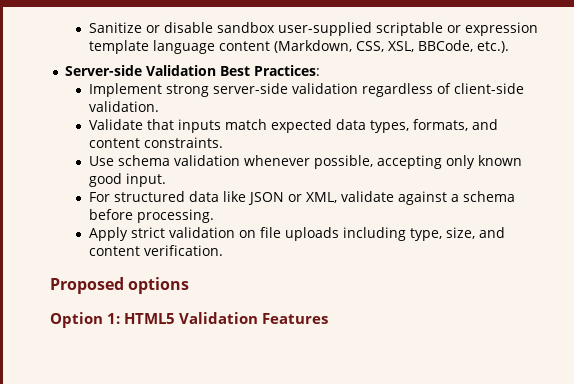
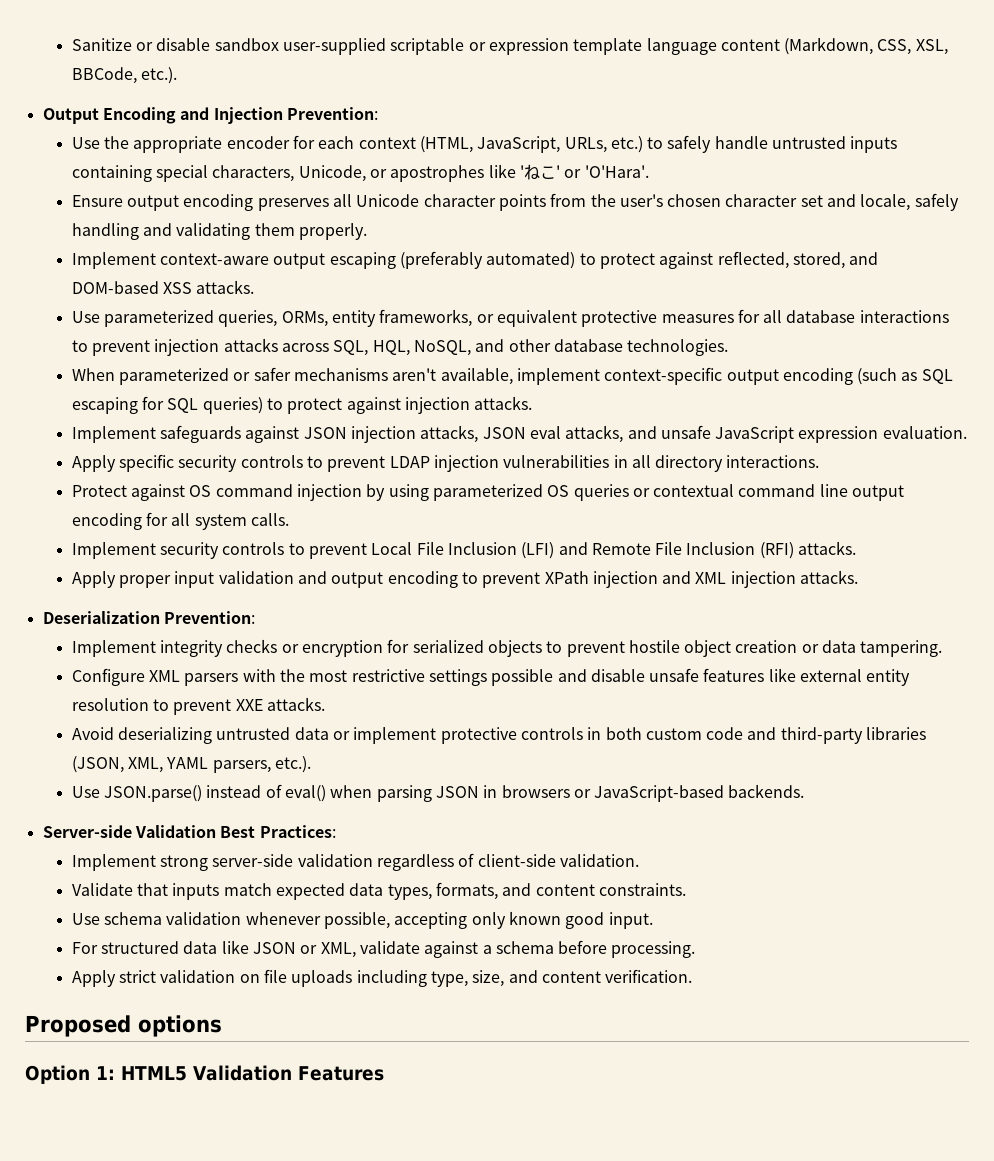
+ Output Encoding and Injection Prevention:
+ Use the appropriate encoder for each context (HTML, JavaScript, URLs, etc.) to safely handle untrusted inputs containing special characters, Unicode, or apostrophes like 'ねこ' or 'O'Hara'.
+ Ensure output encoding preserves all Unicode character points from the user's chosen character set and locale, safely handling and validating them properly.
+ Implement context-aware output escaping (preferably automated) to protect against reflected, stored, and DOM-based XSS attacks.
+ Use parameterized queries, ORMs, entity frameworks, or equivalent protective measures for all database interactions to prevent injection attacks across SQL, HQL, NoSQL, and other database technologies.
+ When parameterized or safer mechanisms aren't available, implement context-specific output encoding (such as SQL escaping for SQL queries) to protect against injection attacks.
+ Implement safeguards against JSON injection attacks, JSON eval attacks, and unsafe JavaScript expression evaluation.
+ Apply specific security controls to prevent LDAP injection vulnerabilities in all directory interactions.
+ Protect against OS command injection by using parameterized OS queries or contextual command line output encoding for all system calls.
+ Implement security controls to prevent Local File Inclusion (LFI) and Remote File Inclusion (RFI) attacks.
+ Apply proper input validation and output encoding to prevent XPath injection and XML injection attacks.
+ Deserialization Prevention:
+ Implement integrity checks or encryption for serialized objects to prevent hostile object creation or data tampering.
+ Configure XML parsers with the most restrictive settings possible and disable unsafe features like external entity resolution to prevent XXE attacks.
+ Avoid deserializing untrusted data or implement protective controls in both custom code and third-party libraries (JSON, XML, YAML parsers, etc.).
+ Use JSON.parse() instead of eval() when parsing JSON in browsers or JavaScript-based backends.

